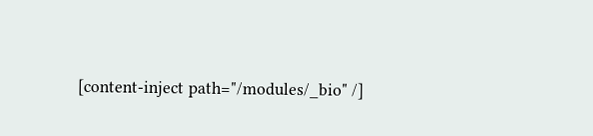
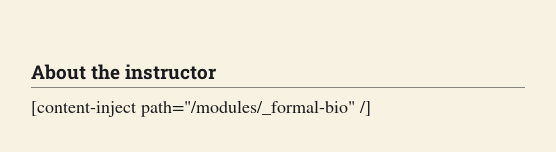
- [content-inject path="/modules/_bio" /]
+ About the instructor
+ [content-inject path="/modules/_formal-bio" /]

